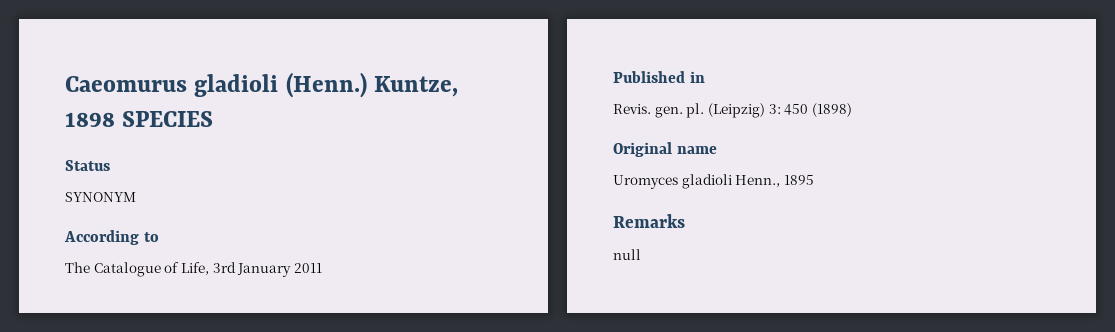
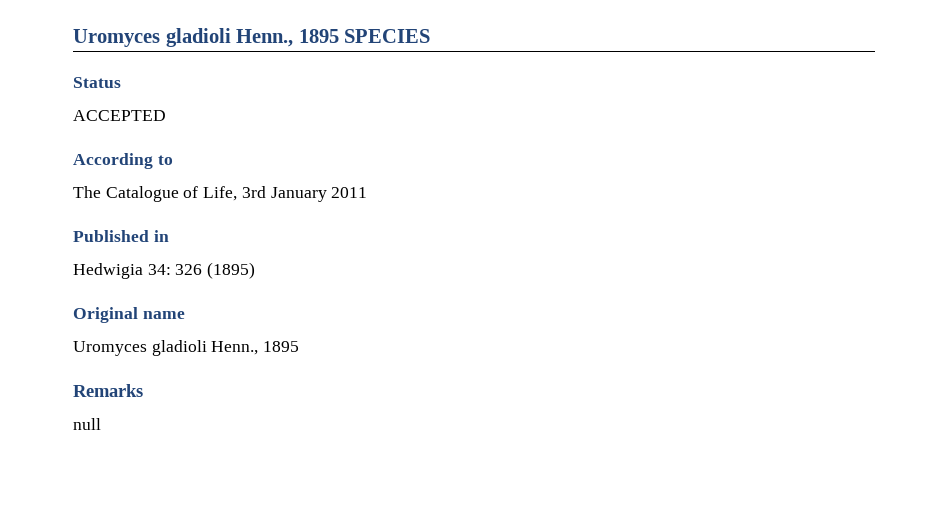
- Caeomurus gladioli (Henn.) Kuntze, 1898 SPECIES
+ Uromyces gladioli Henn., 1895 SPECIES
- SYNONYM
+ ACCEPTED
- Revis. gen. pl. (Leipzig) 3: 450 (1898)
+ Hedwigia 34: 326 (1895)

